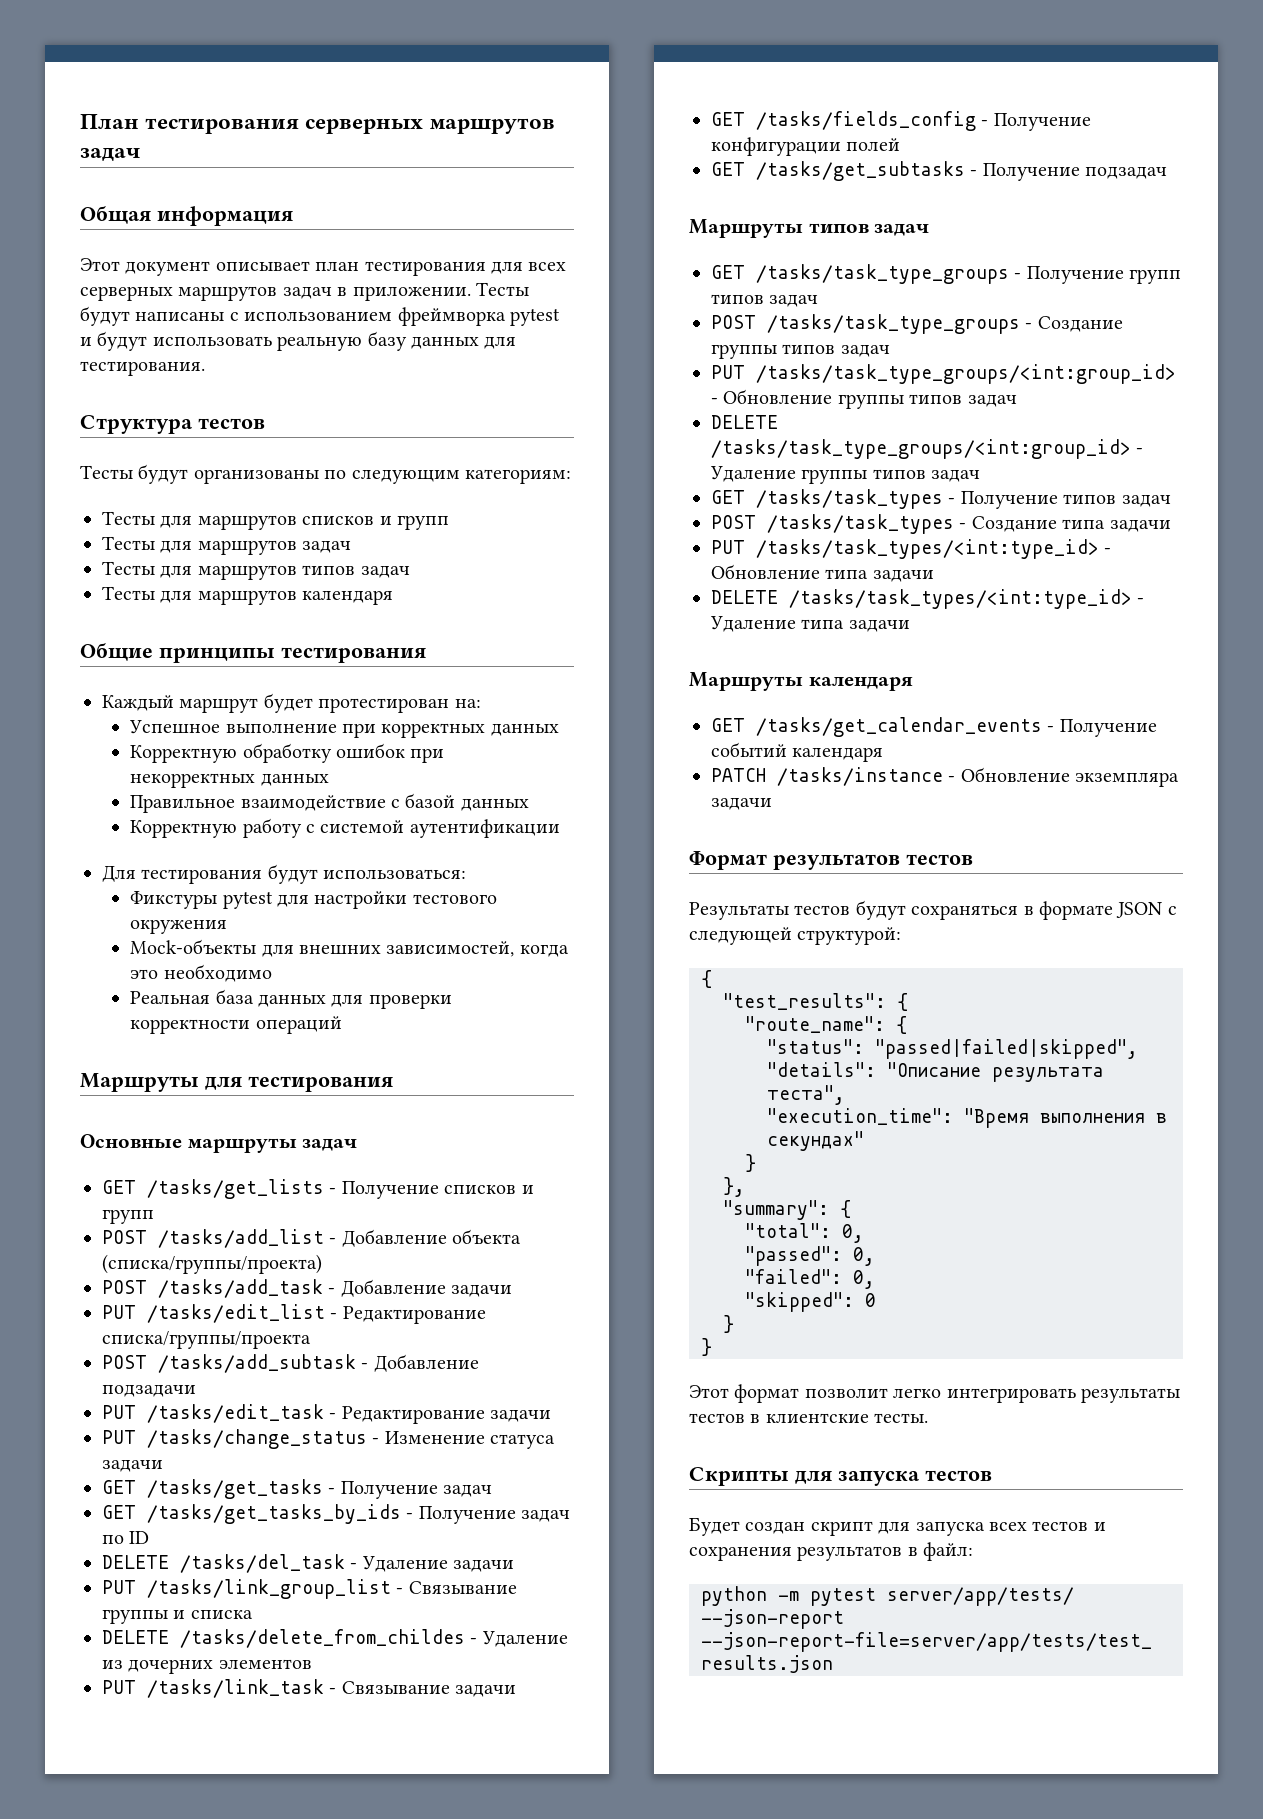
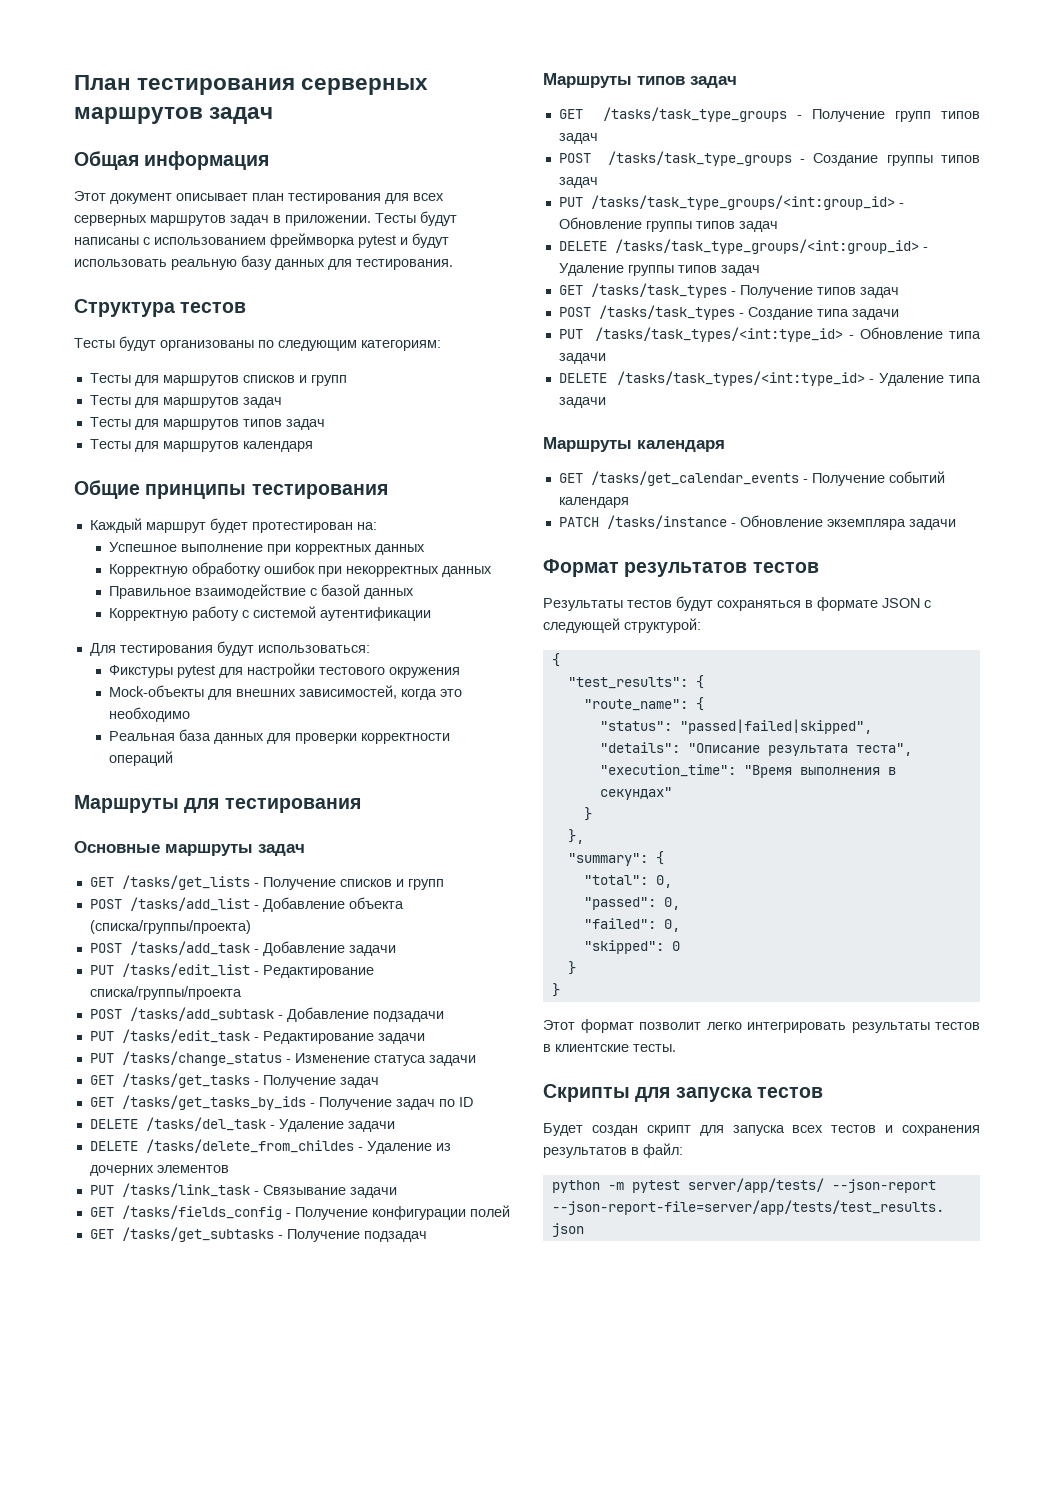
- PUT /tasks/link_group_list - Связывание группы и списка

